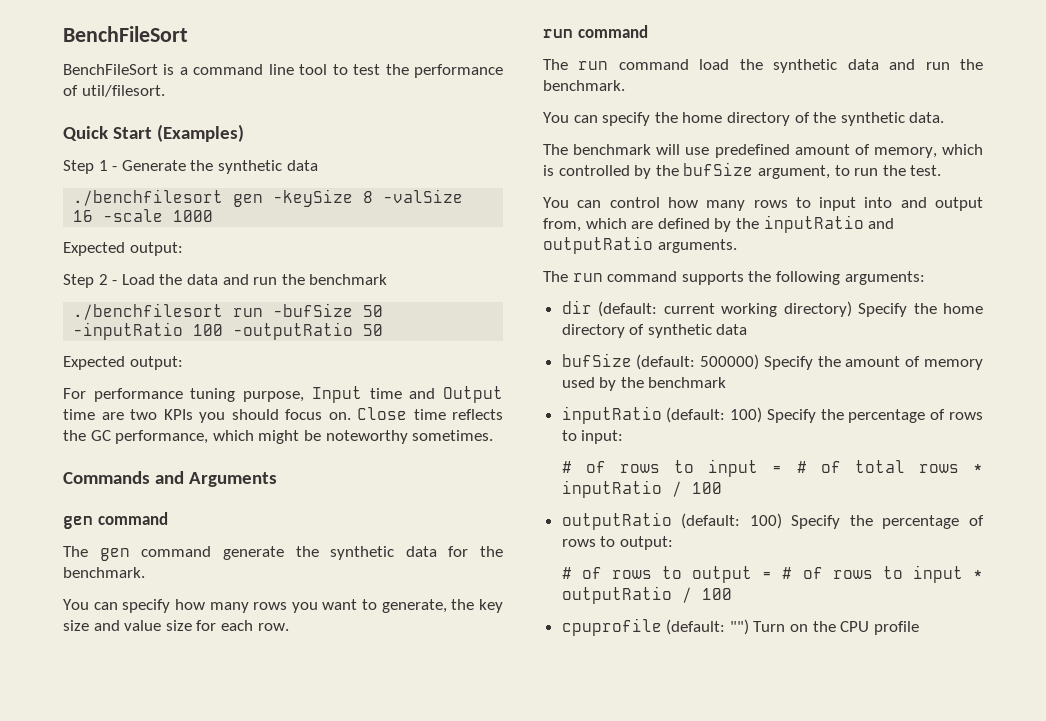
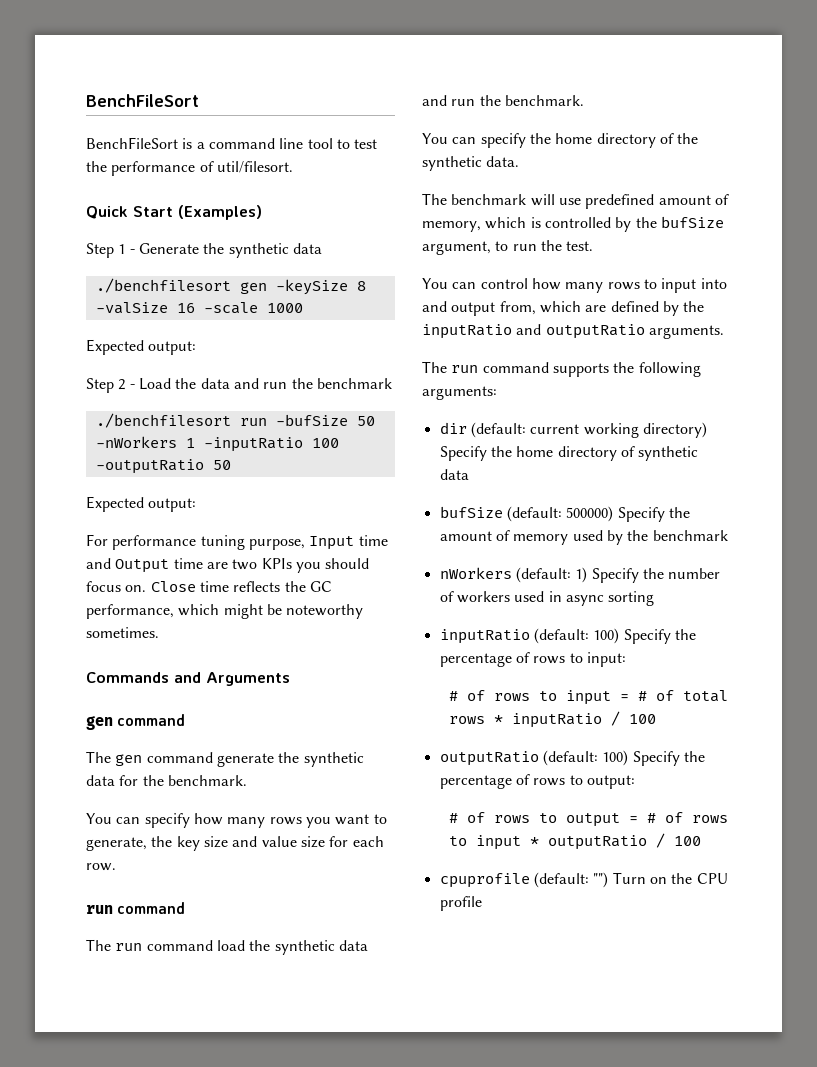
- ./benchfilesort run -bufSize 50 -inputRatio 100 -outputRatio 50
+ ./benchfilesort run -bufSize 50 -nWorkers 1 -inputRatio 100 -outputRatio 50
+ nWorkers (default: 1) Specify the number of workers used in async sorting

